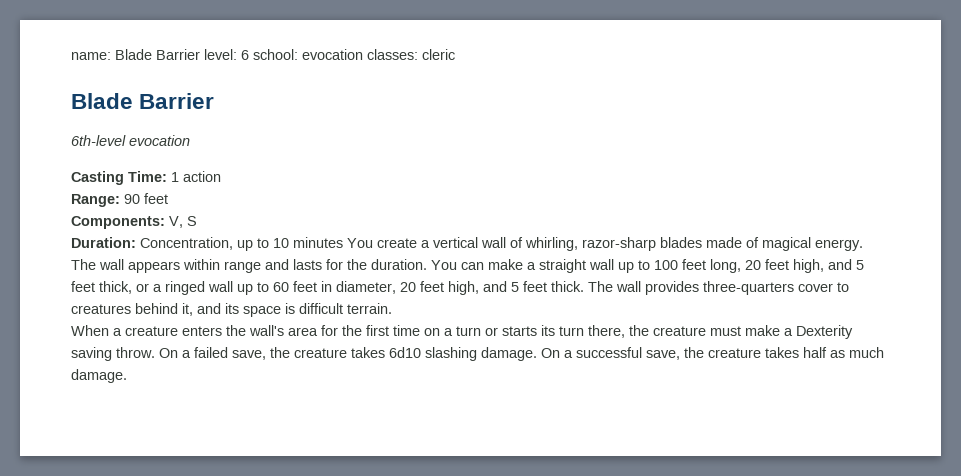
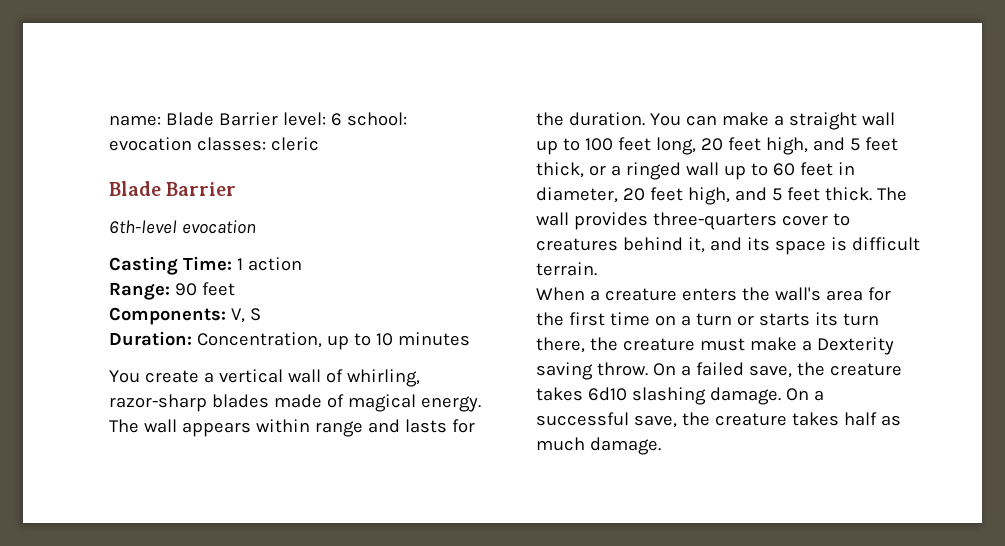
- Duration: Concentration, up to 10 minutes You create a vertical wall of whirling, razor-sharp blades made of magical energy.
+ Duration: Concentration, up to 10 minutes
+ You create a vertical wall of whirling, razor-sharp blades made of magical energy.

